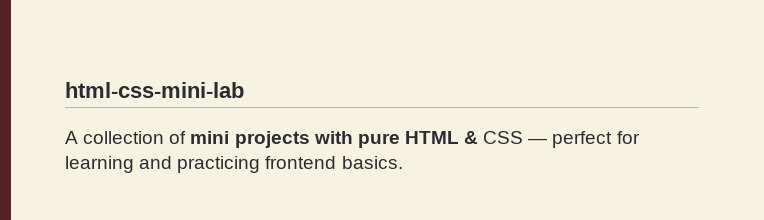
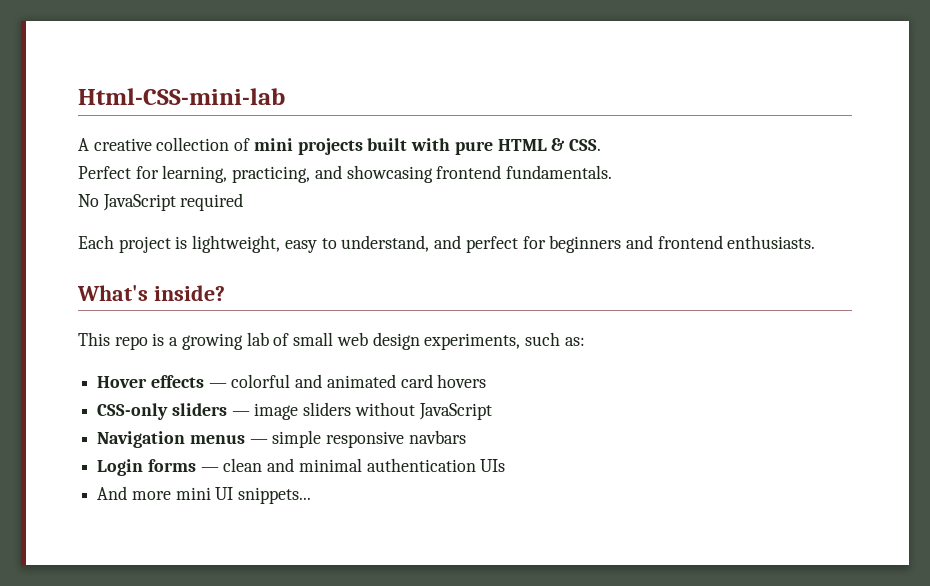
- html-css-mini-lab
+ Html-CSS-mini-lab
- A collection of mini projects with pure HTML & CSS — perfect for learning and practicing frontend basics.
+ A creative collection of mini projects built with pure HTML & CSS.
+ Perfect for learning, practicing, and showcasing frontend fundamentals.
+ No JavaScript required
+ Each project is lightweight, easy to understand, and perfect for beginners and frontend enthusiasts.
+ What's inside?
+ This repo is a growing lab of small web design experiments, such as:
+ Hover effects — colorful and animated card hovers
+ CSS-only sliders — image sliders without JavaScript
+ Navigation menus — simple responsive navbars
+ Login forms — clean and minimal authentication UIs
+ And more mini UI snippets...

